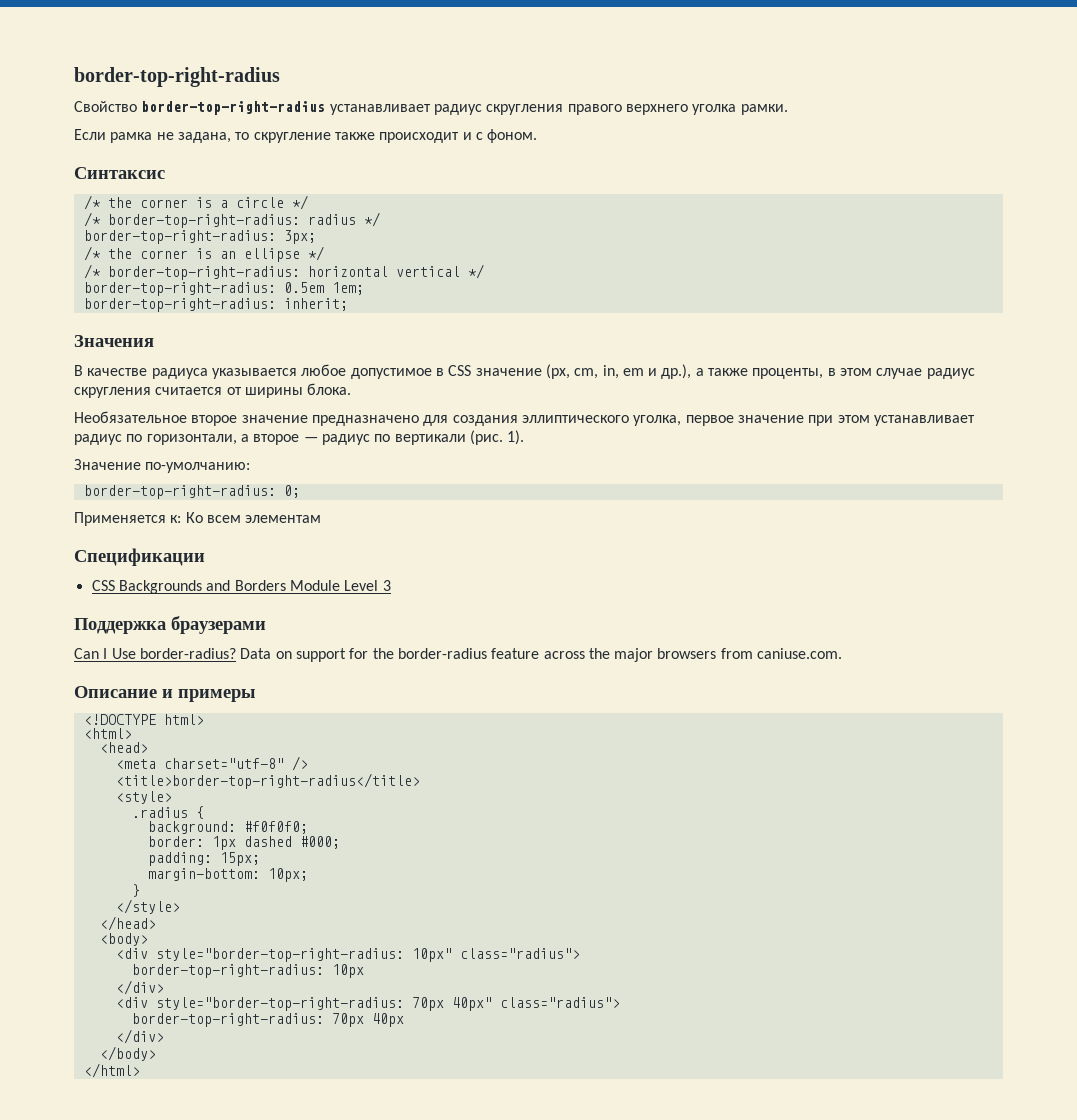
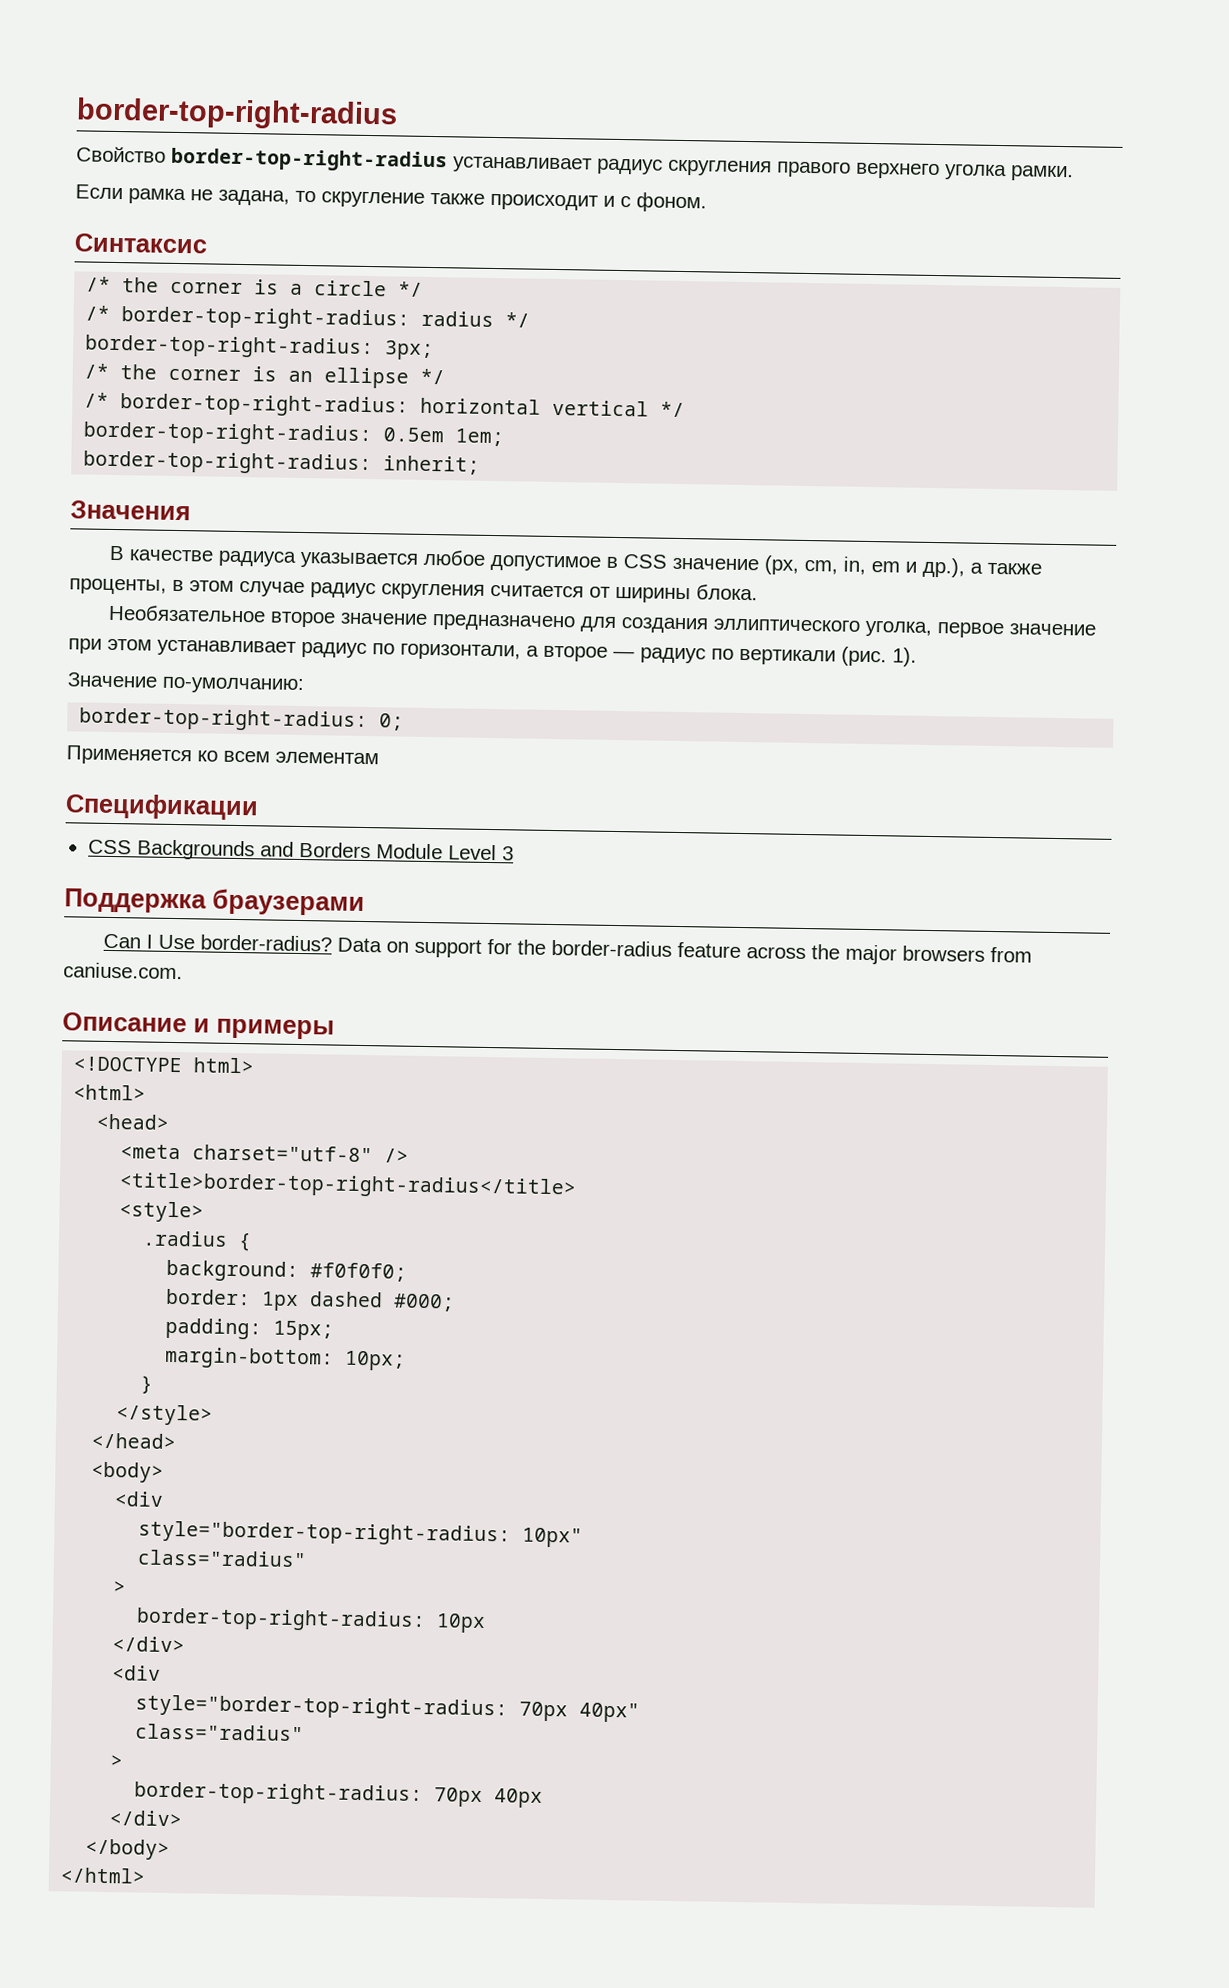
- Применяется к: Ко всем элементам
+ Применяется ко всем элементам
  <body>
- <div style="border-top-right-radius: 10px" class="radius">
+ <div
+ style="border-top-right-radius: 10px"
+ class="radius"
+ >
  border-top-right-radius: 10px
  </div>
- <div style="border-top-right-radius: 70px 40px" class="radius">
+ <div
+ style="border-top-right-radius: 70px 40px"
+ class="radius"
+ >

